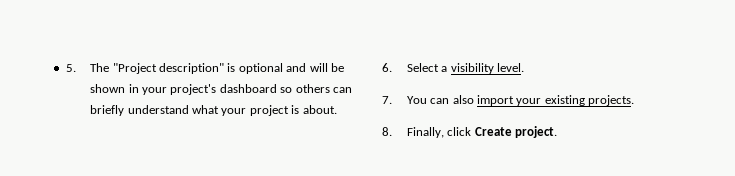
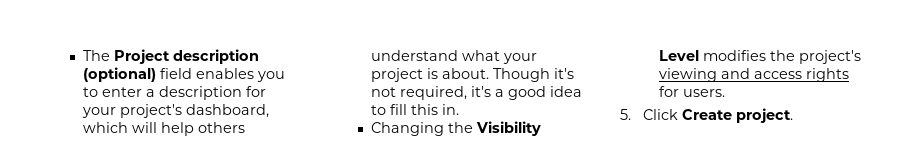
- 5. The "Project description" is optional and will be shown in your project's dashboard so others can briefly understand what your project is about.
- 6. Select a visibility level.
- 7. You can also import your existing projects.
- 8. Finally, click Create project.
+ The Project description (optional) field enables you to enter a description for your project's dashboard, which will help others understand what your project is about. Though it's not required, it's a good idea to fill this in.
+ Changing the Visibility Level modifies the project's viewing and access rights for users.
+ 5. Click Create project.

